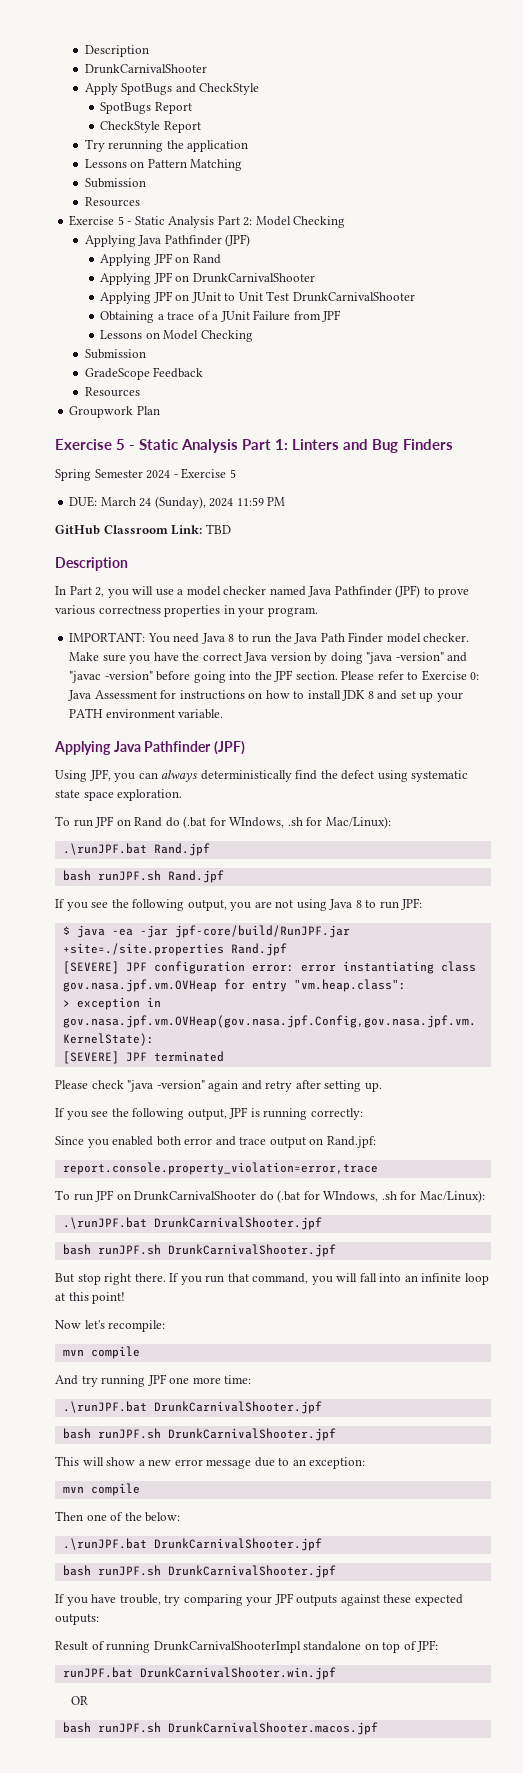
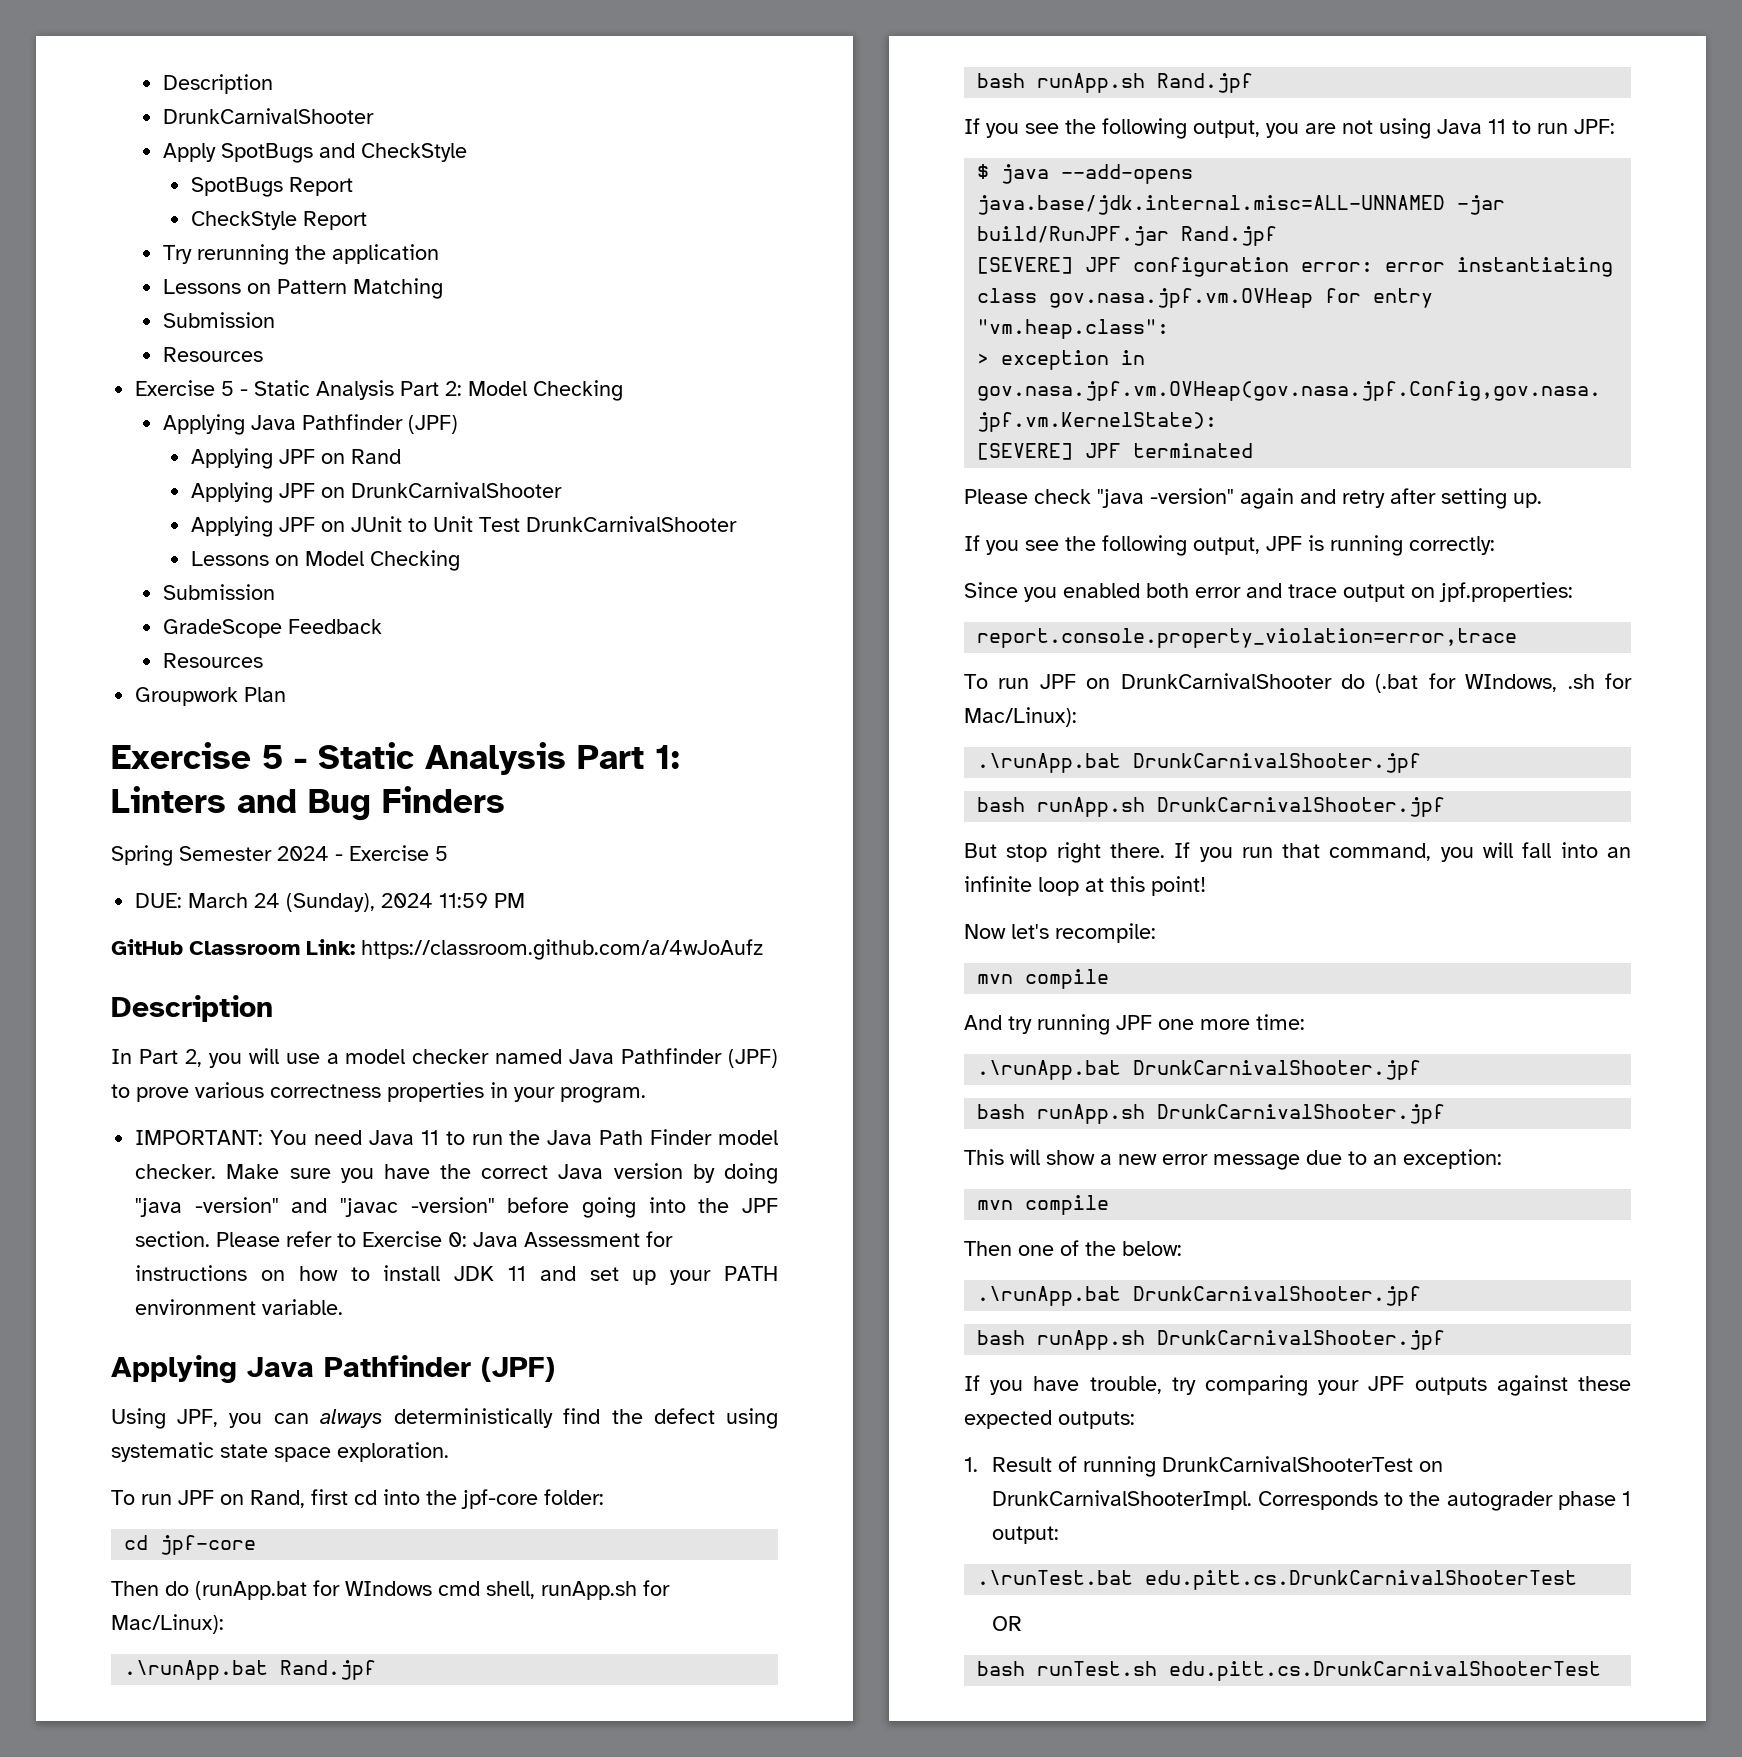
- Obtaining a trace of a JUnit Failure from JPF
- GitHub Classroom Link: TBD
+ GitHub Classroom Link: https://classroom.github.com/a/4wJoAufz
- IMPORTANT: You need Java 8 to run the Java Path Finder model checker.
+ IMPORTANT: You need Java 11 to run the Java Path Finder model checker.
- Please refer to Exercise 0: Java Assessment for instructions on how to install JDK 8 and set up your PATH environment variable.
+ Please refer to Exercise 0: Java Assessment for instructions on how to install JDK 11 and set up your PATH environment variable.
- To run JPF on Rand do (.bat for WIndows, .sh for Mac/Linux):
- .\runJPF.bat Rand.jpf
+ To run JPF on Rand, first cd into the jpf-core folder:
+ cd jpf-core
+ Then do (runApp.bat for WIndows cmd shell, runApp.sh for Mac/Linux):
+ .\runApp.bat Rand.jpf
- bash runJPF.sh Rand.jpf
+ bash runApp.sh Rand.jpf
- If you see the following output, you are not using Java 8 to run JPF:
+ If you see the following output, you are not using Java 11 to run JPF:
- $ java -ea -jar jpf-core/build/RunJPF.jar +site=./site.properties Rand.jpf
+ $ java --add-opens java.base/jdk.internal.misc=ALL-UNNAMED -jar build/RunJPF.jar Rand.jpf
- Since you enabled both error and trace output on Rand.jpf:
+ Since you enabled both error and trace output on jpf.properties:
  To run JPF on DrunkCarnivalShooter do (.bat for WIndows, .sh for Mac/Linux):
- .\runJPF.bat DrunkCarnivalShooter.jpf
- bash runJPF.sh DrunkCarnivalShooter.jpf
+ .\runApp.bat DrunkCarnivalShooter.jpf
+ bash runApp.sh DrunkCarnivalShooter.jpf
  And try running JPF one more time:
- .\runJPF.bat DrunkCarnivalShooter.jpf
- bash runJPF.sh DrunkCarnivalShooter.jpf
+ .\runApp.bat DrunkCarnivalShooter.jpf
+ bash runApp.sh DrunkCarnivalShooter.jpf
  Then one of the below:
- .\runJPF.bat DrunkCarnivalShooter.jpf
- bash runJPF.sh DrunkCarnivalShooter.jpf
+ .\runApp.bat DrunkCarnivalShooter.jpf
+ bash runApp.sh DrunkCarnivalShooter.jpf
- Result of running DrunkCarnivalShooterImpl standalone on top of JPF:
- runJPF.bat DrunkCarnivalShooter.win.jpf
+ 1. Result of running DrunkCarnivalShooterTest on DrunkCarnivalShooterImpl. Corresponds to the autograder phase 1 output:
+ .\runTest.bat edu.pitt.cs.DrunkCarnivalShooterTest
- bash runJPF.sh DrunkCarnivalShooter.macos.jpf
+ bash runTest.sh edu.pitt.cs.DrunkCarnivalShooterTest

